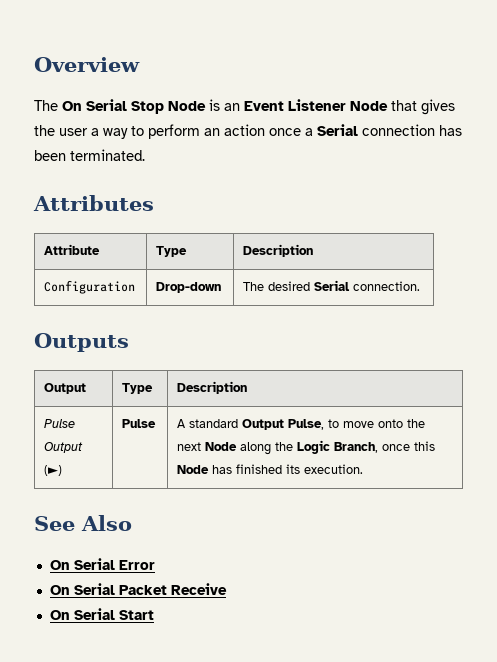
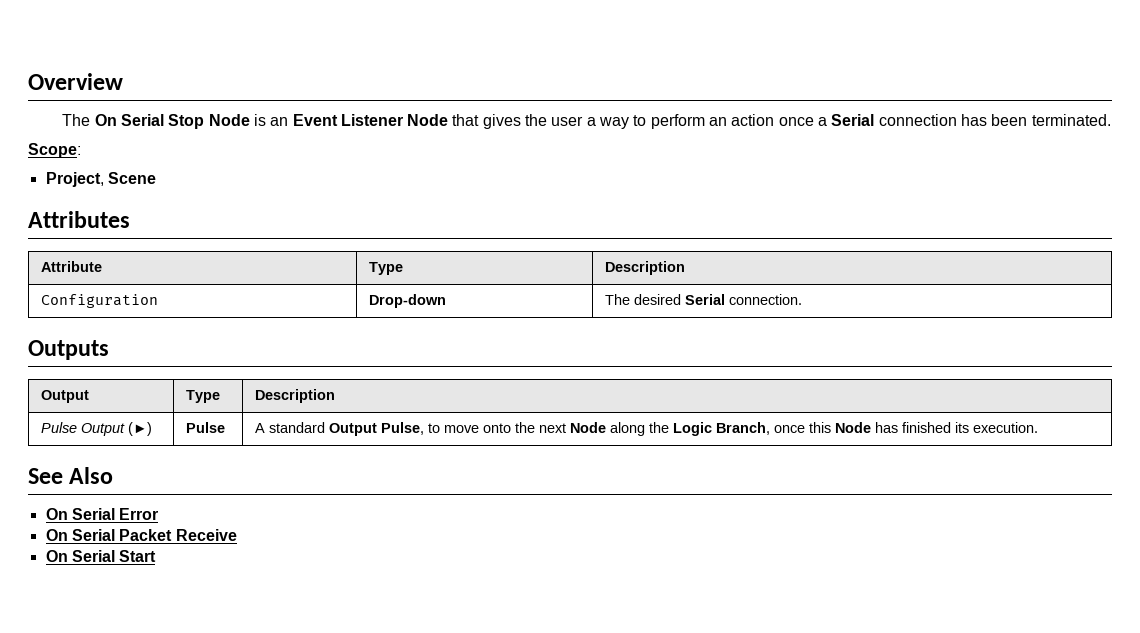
+ Scope:
+ Project, Scene

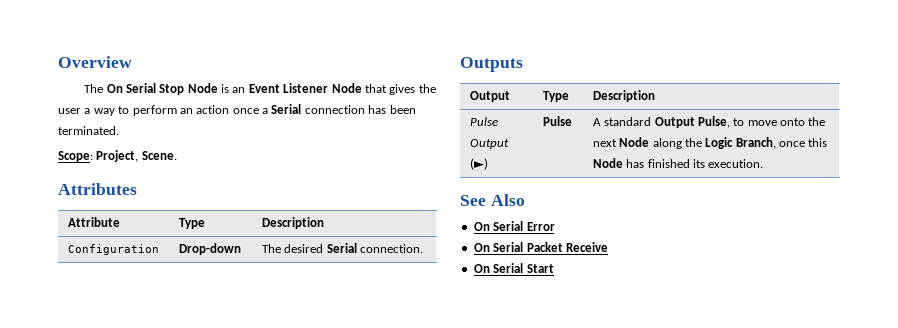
- Scope:
- Project, Scene
+ Scope: Project, Scene.

